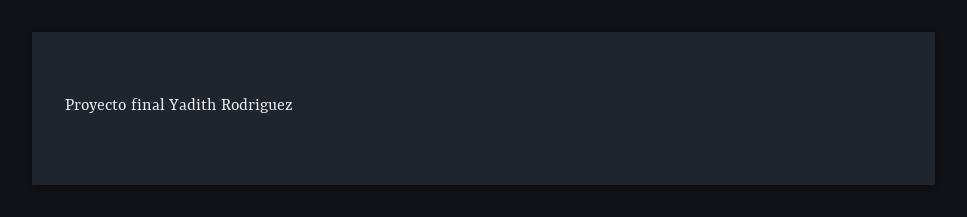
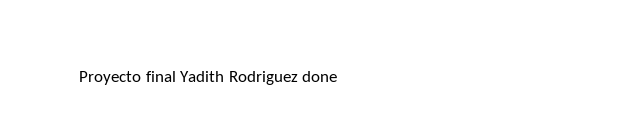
- Proyecto final Yadith Rodriguez
+ Proyecto final Yadith Rodriguez done

